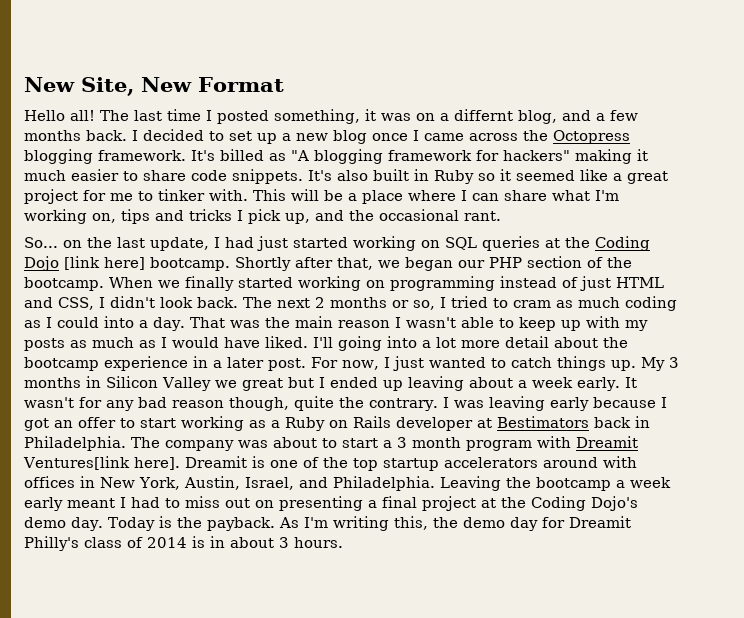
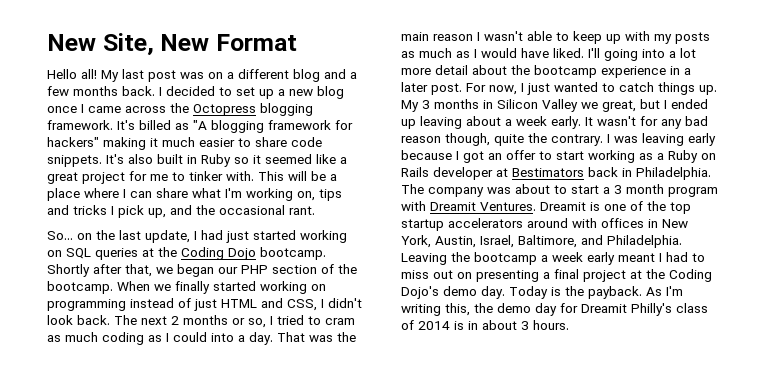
- The last time I posted something, it was on a differnt blog, and a few months back.
+ My last post was on a different blog and a few months back.
- So... on the last update, I had just started working on SQL queries at the Coding Dojo [link here] bootcamp.
+ So... on the last update, I had just started working on SQL queries at the Coding Dojo bootcamp.
- My 3 months in Silicon Valley we great but I ended up leaving about a week early.
+ My 3 months in Silicon Valley we great, but I ended up leaving about a week early.
- The company was about to start a 3 month program with Dreamit Ventures[link here].
+ The company was about to start a 3 month program with Dreamit Ventures.
- Dreamit is one of the top startup accelerators around with offices in New York, Austin, Israel, and Philadelphia.
+ Dreamit is one of the top startup accelerators around with offices in New York, Austin, Israel, Baltimore, and Philadelphia.

